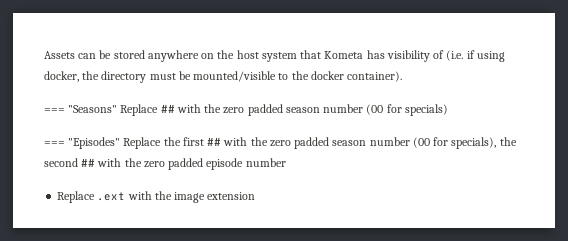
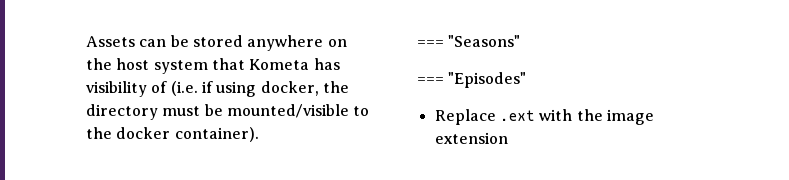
- === "Seasons" Replace ## with the zero padded season number (00 for specials)
- === "Episodes" Replace the first ## with the zero padded season number (00 for specials), the second ## with the zero padded episode number
+ === "Seasons"
+ === "Episodes"

